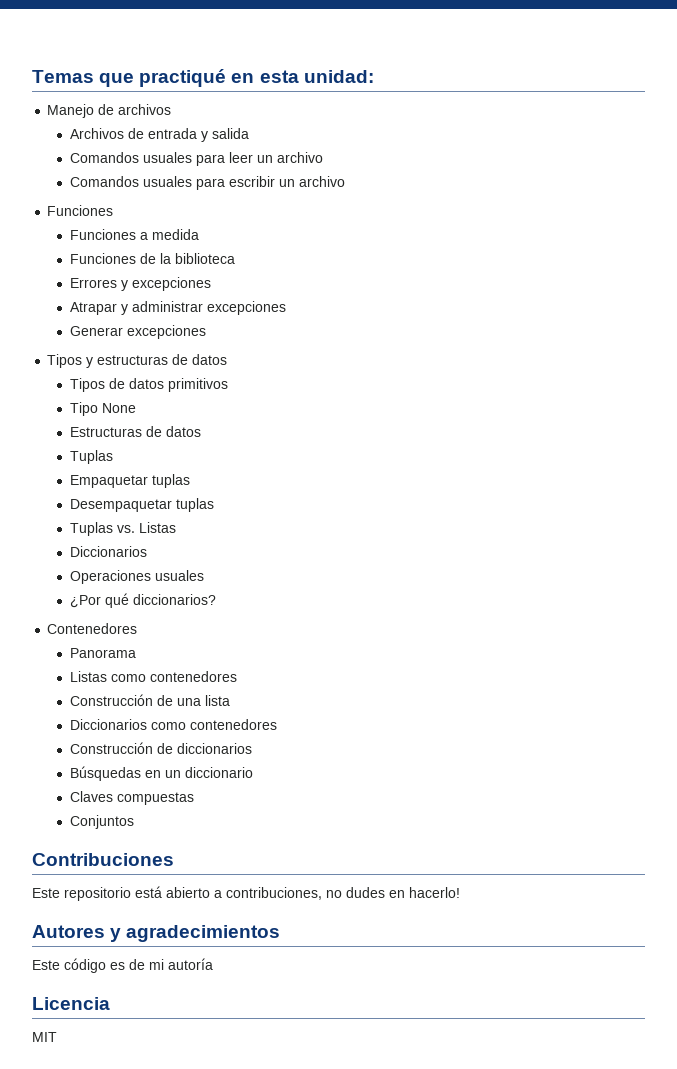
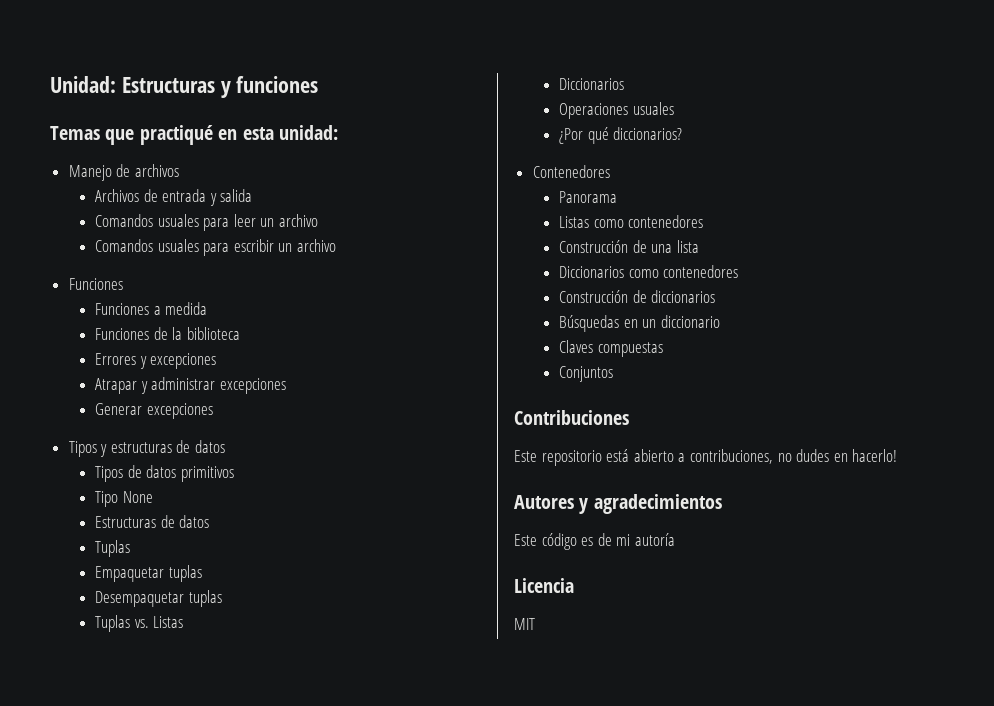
+ Unidad: Estructuras y funciones

